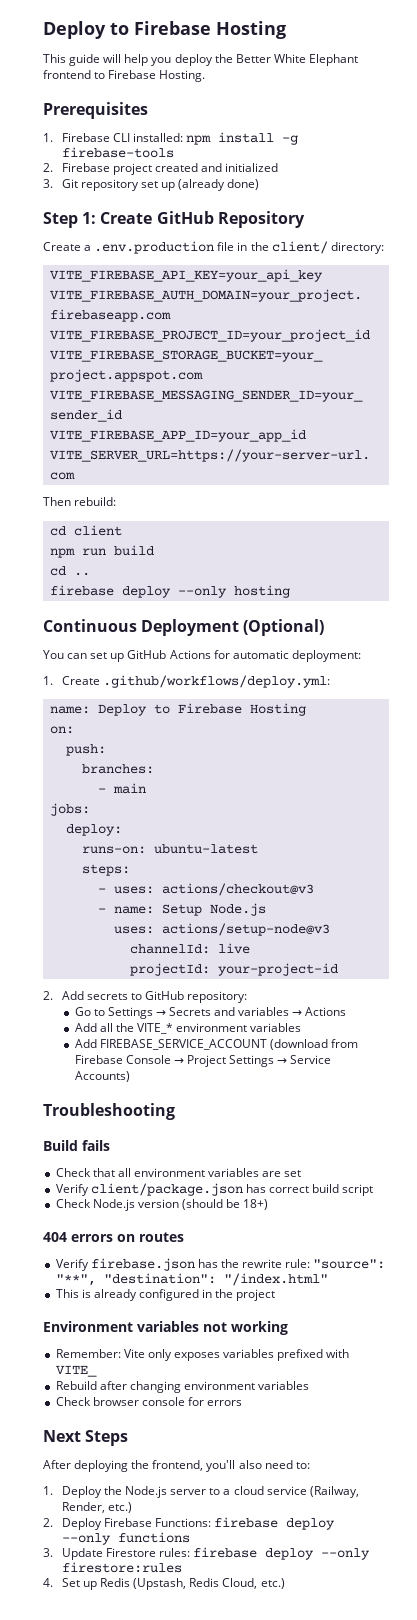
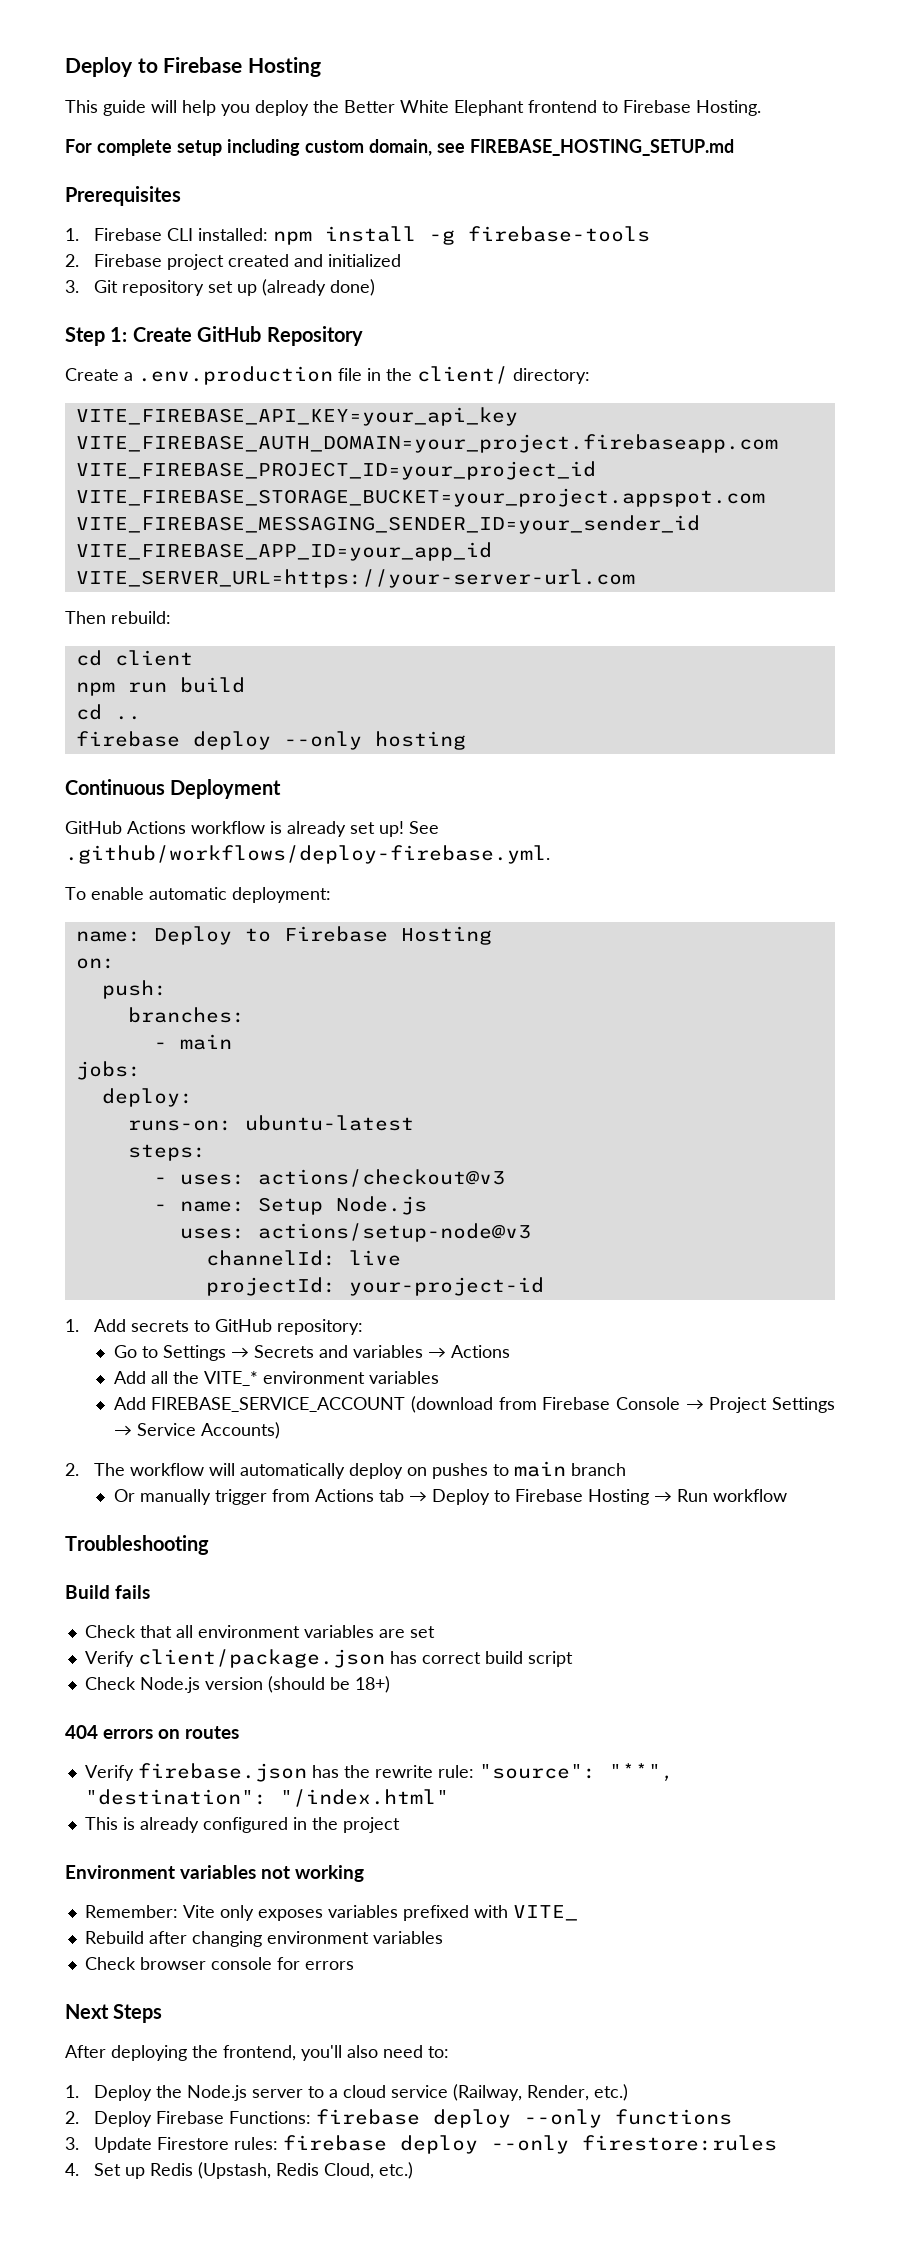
+ For complete setup including custom domain, see FIREBASE_HOSTING_SETUP.md
- Continuous Deployment (Optional)
- You can set up GitHub Actions for automatic deployment:
+ Continuous Deployment
+ GitHub Actions workflow is already set up! See .github/workflows/deploy-firebase.yml.
+ To enable automatic deployment:
- 1. Create .github/workflows/deploy.yml:
- 2. Add secrets to GitHub repository:
+ 1. Add secrets to GitHub repository:
+ 2. The workflow will automatically deploy on pushes to main branch
+ Or manually trigger from Actions tab → Deploy to Firebase Hosting → Run workflow

